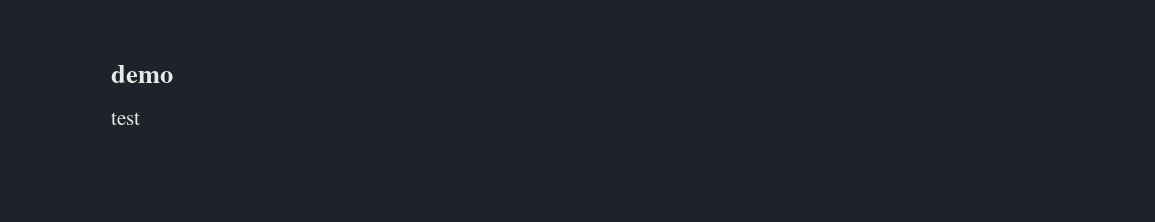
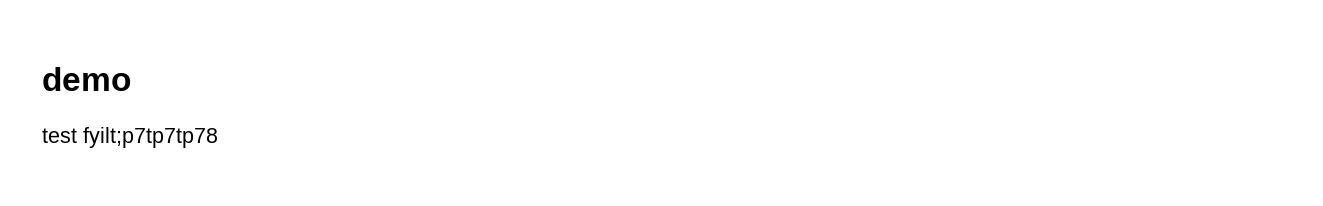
- test
+ test fyilt;p7tp7tp78

